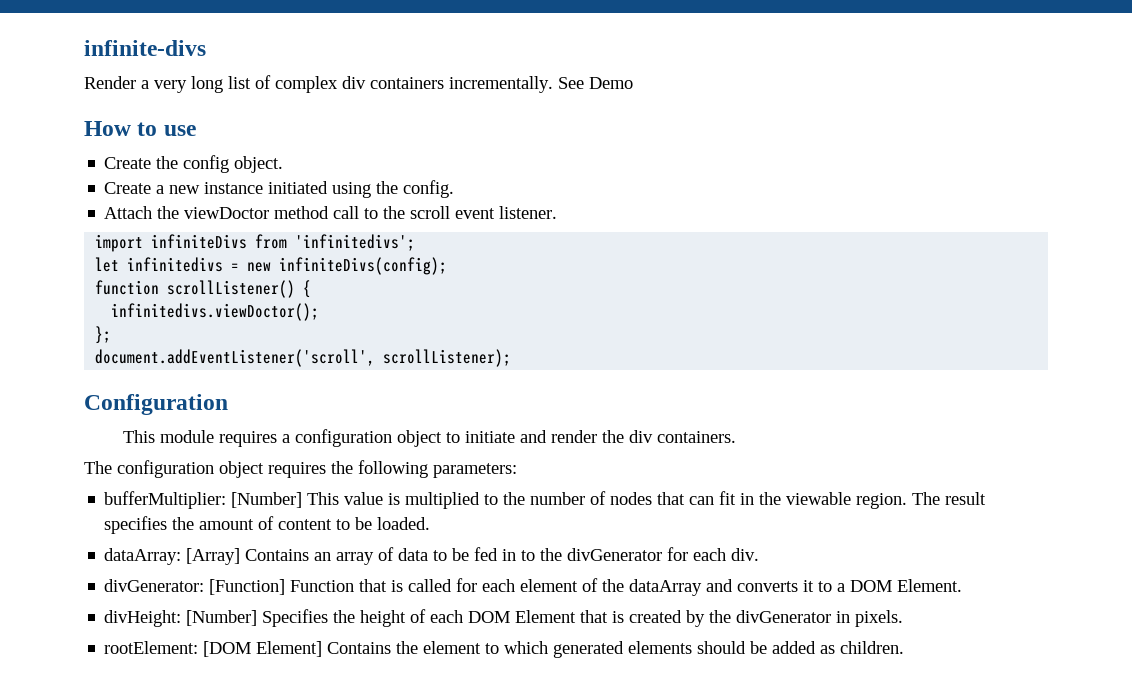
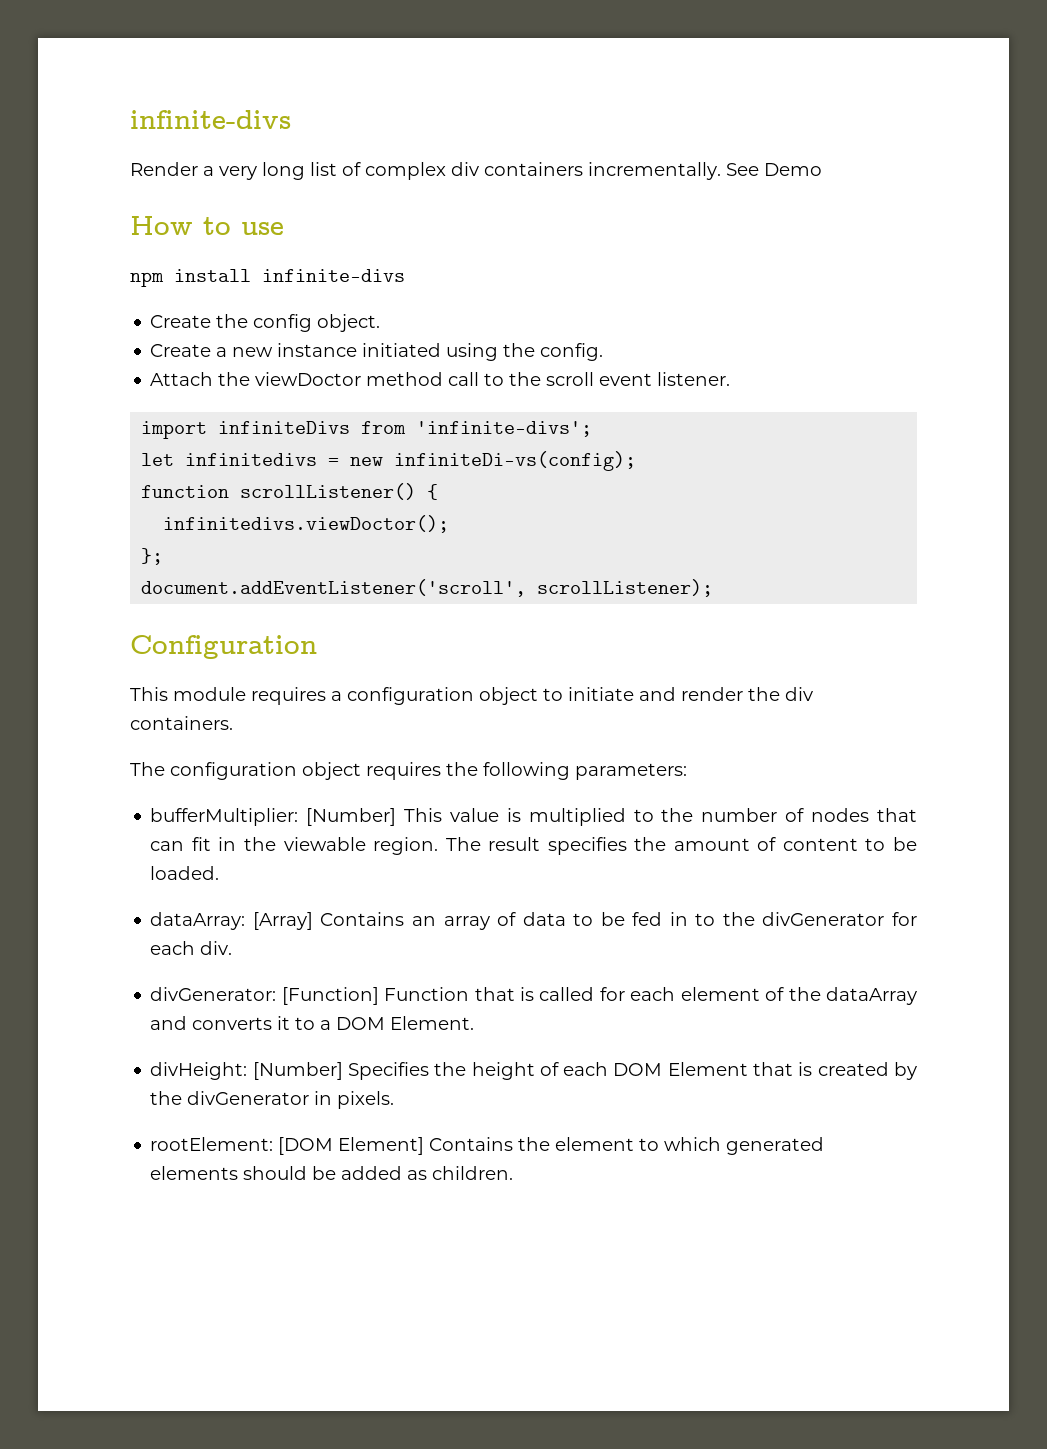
+ npm install infinite-divs
- import infiniteDivs from 'infinitedivs';
+ import infiniteDivs from 'infinite-divs';
- let infinitedivs = new infiniteDivs(config);
+ let infinitedivs = new infiniteDi-vs(config);

